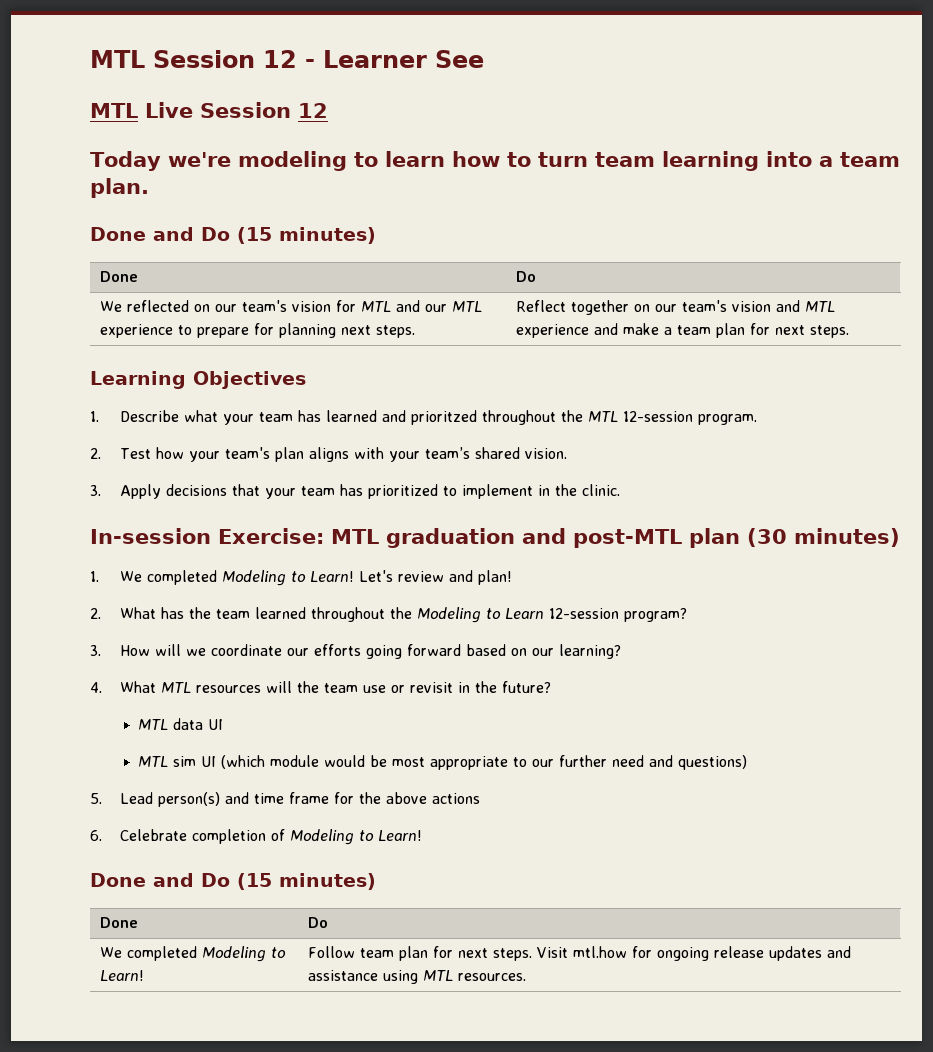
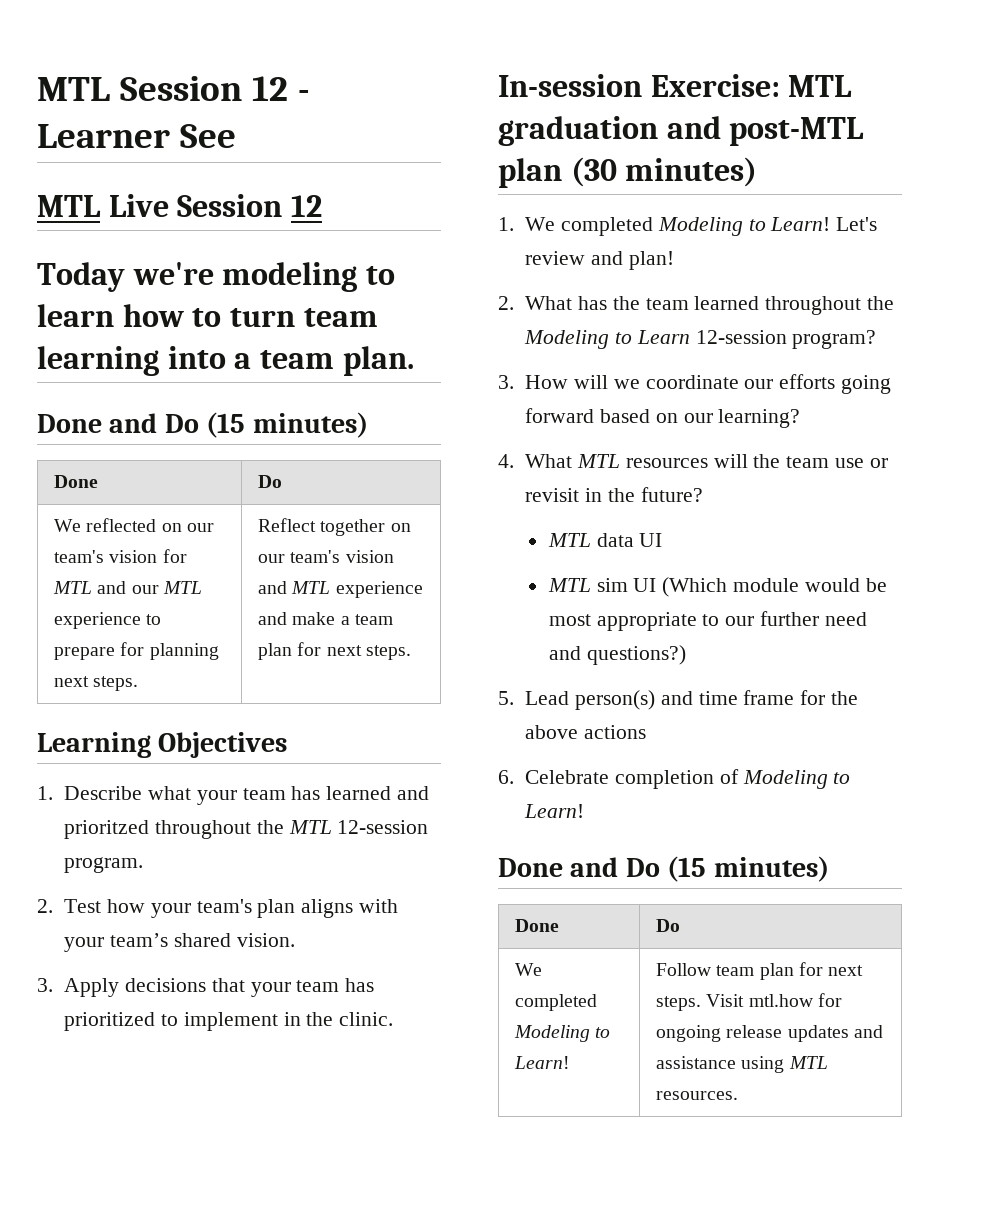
- MTL sim UI (which module would be most appropriate to our further need and questions)
+ MTL sim UI (Which module would be most appropriate to our further need and questions?)

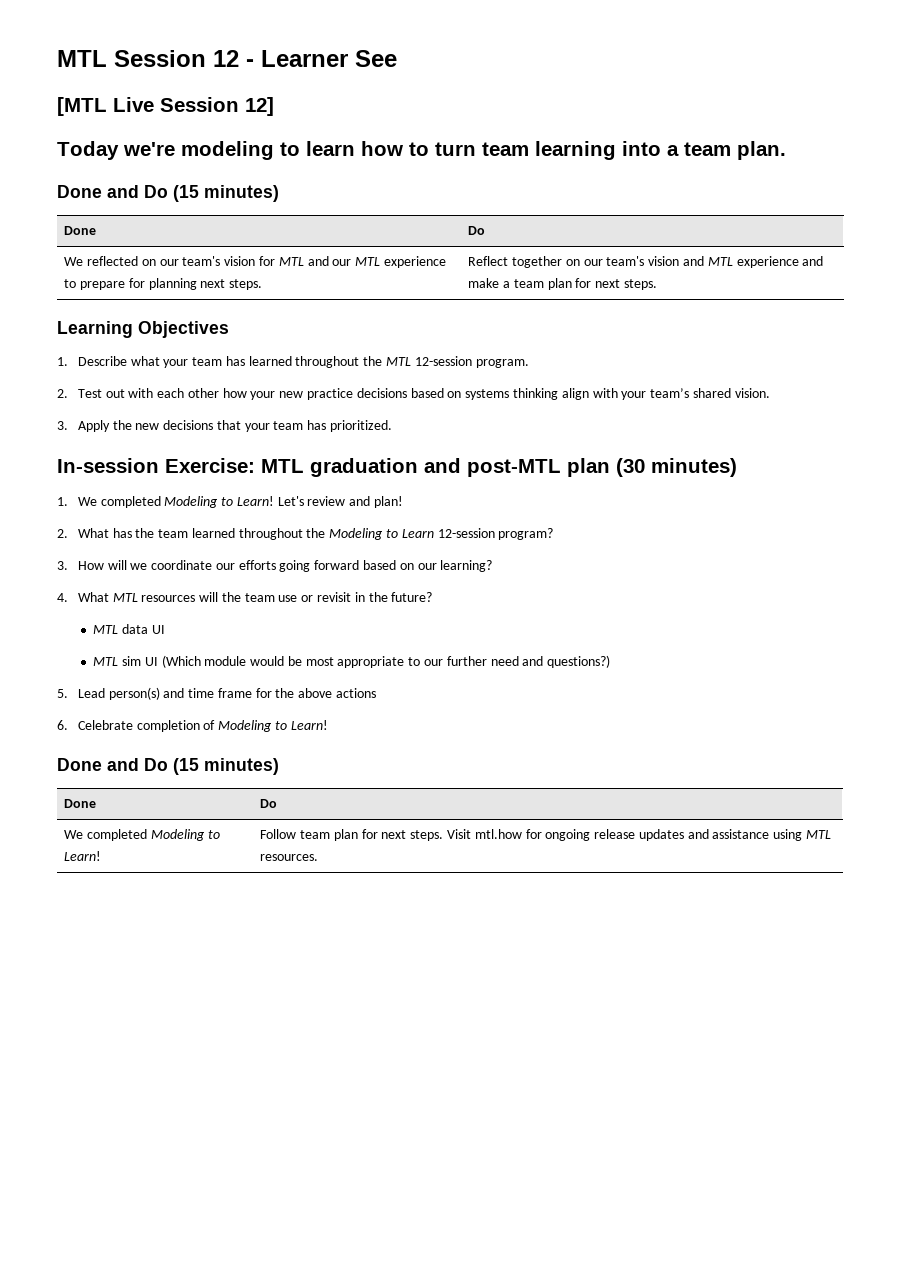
- MTL Live Session 12
+ [MTL Live Session 12]
- 1. Describe what your team has learned and prioritzed throughout the MTL 12-session program.
+ 1. Describe what your team has learned throughout the MTL 12-session program.
- 2. Test how your team's plan aligns with your team’s shared vision.
+ 2. Test out with each other how your new practice decisions based on systems thinking align with your team’s shared vision.
- 3. Apply decisions that your team has prioritized to implement in the clinic.
+ 3. Apply the new decisions that your team has prioritized.

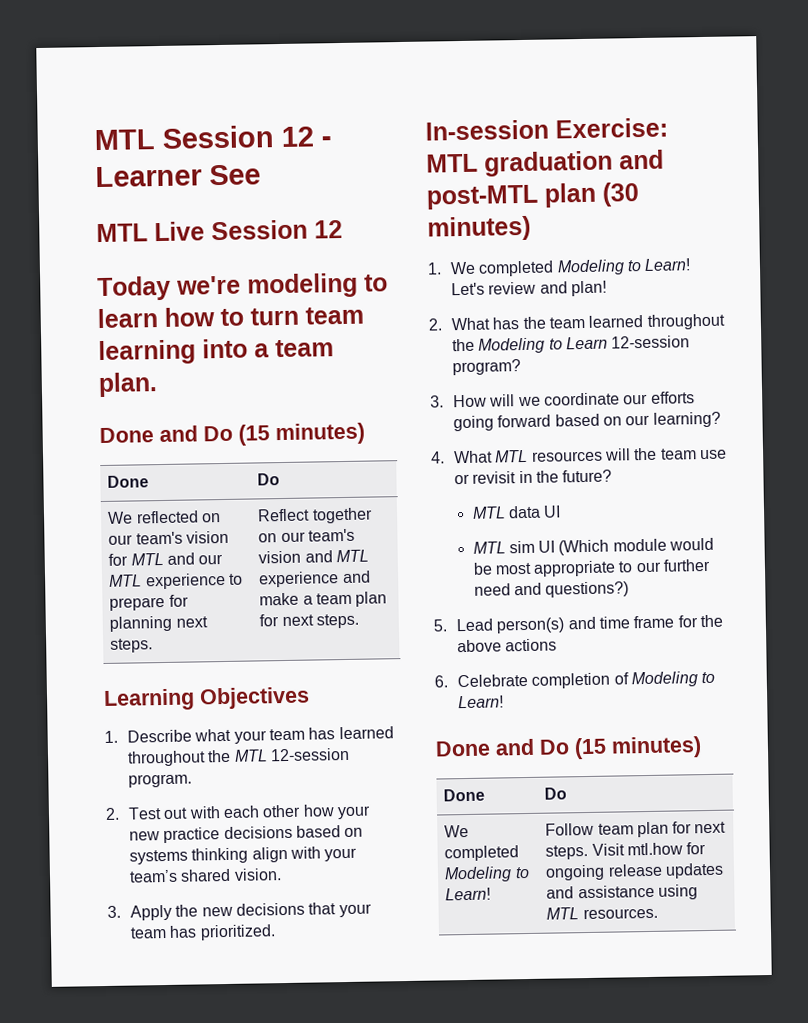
- [MTL Live Session 12]
+ MTL Live Session 12

